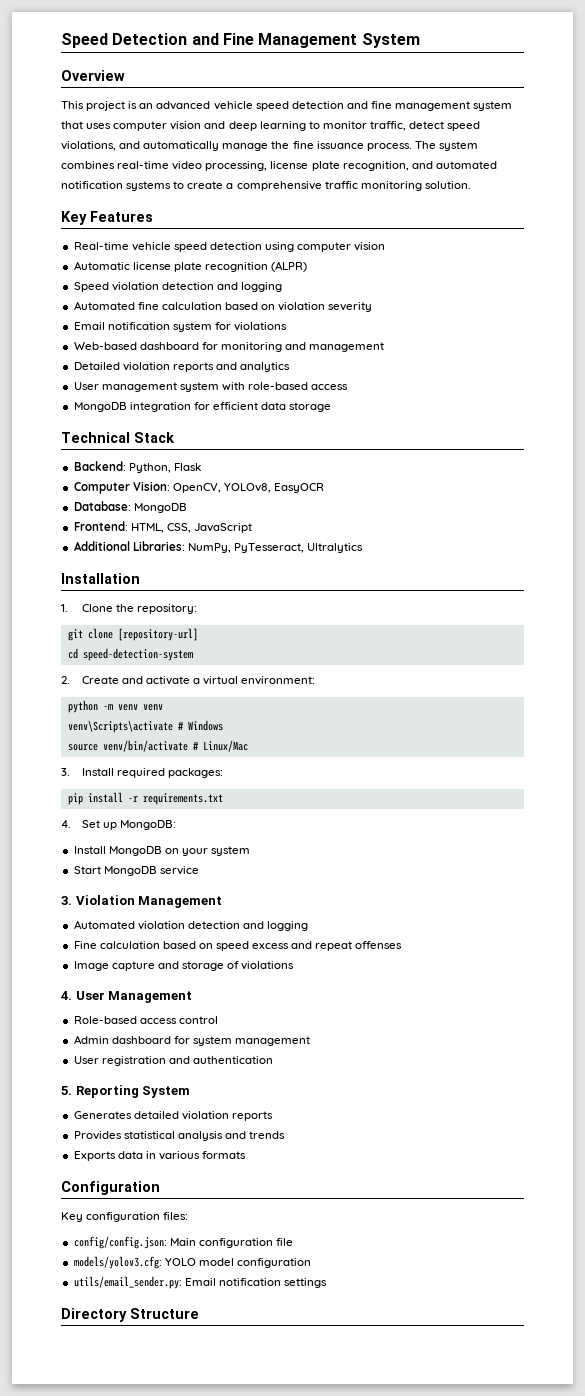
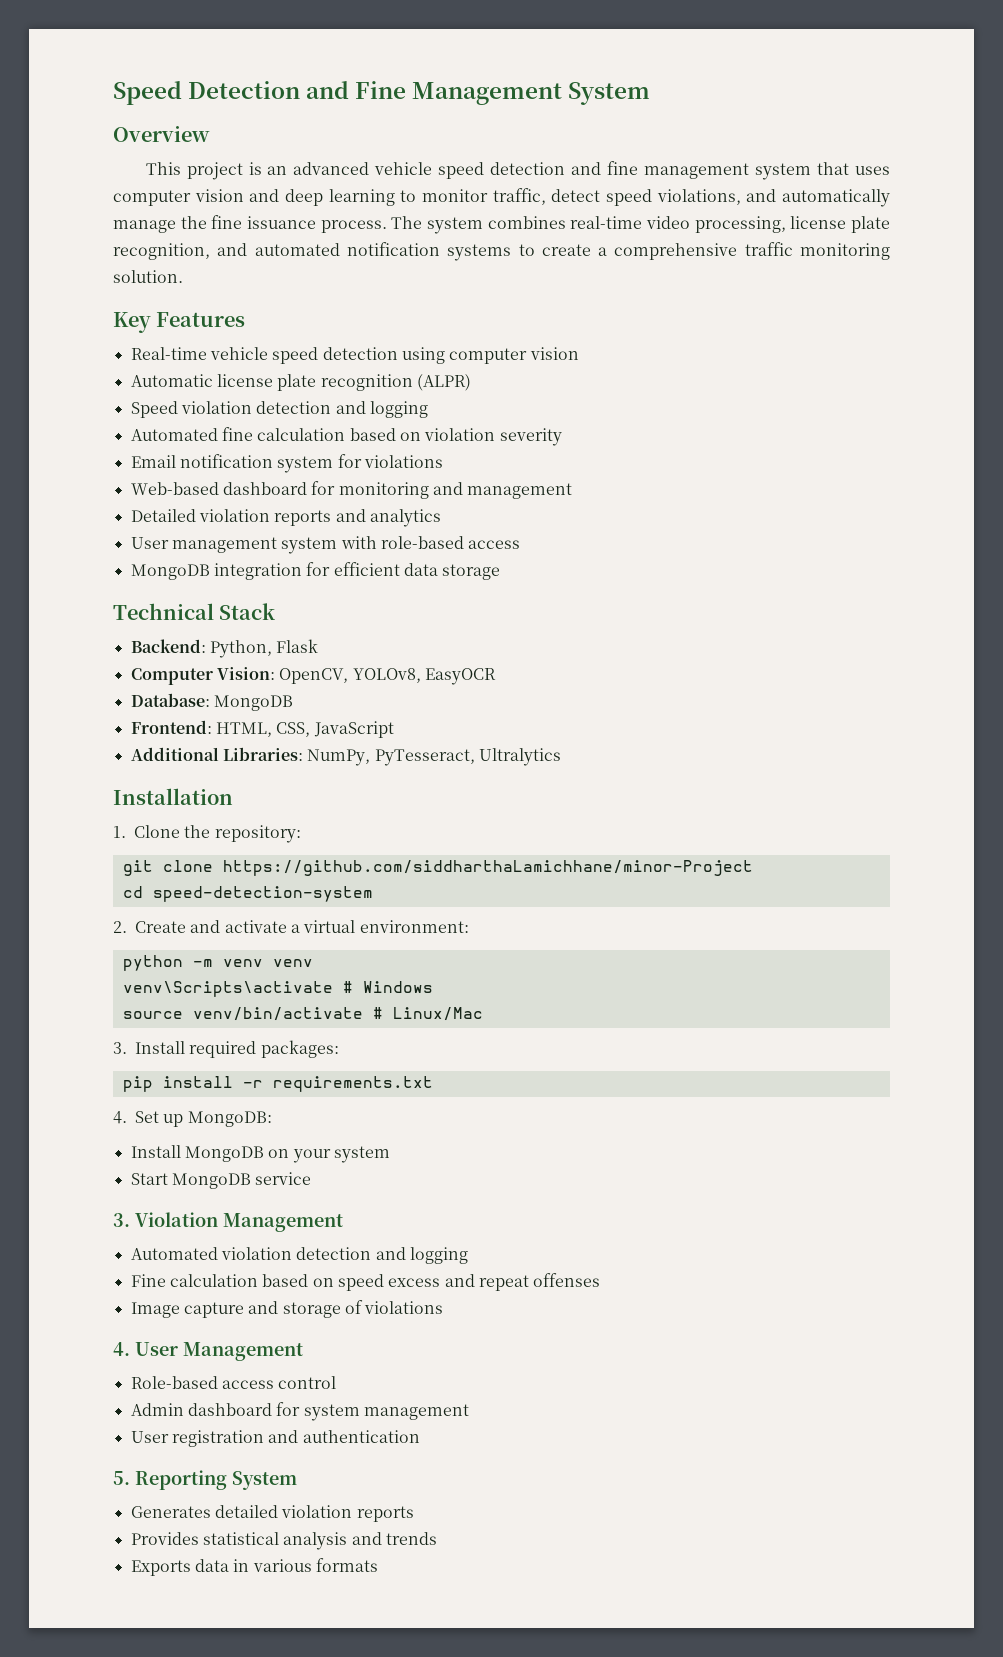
- git clone [repository-url]
+ git clone https://github.com/siddharthaLamichhane/minor-Project
- Configuration
- Key configuration files:
- config/config.json: Main configuration file
- models/yolov3.cfg: YOLO model configuration
- utils/email_sender.py: Email notification settings
- Directory Structure

